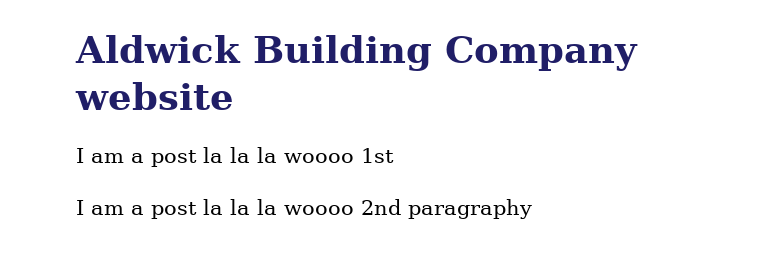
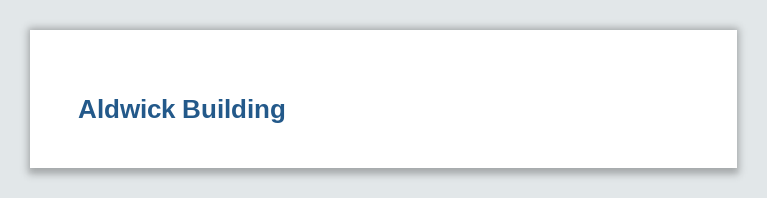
- Aldwick Building Company website
- I am a post la la la woooo 1st
- I am a post la la la woooo 2nd paragraphy
+ Aldwick Building

